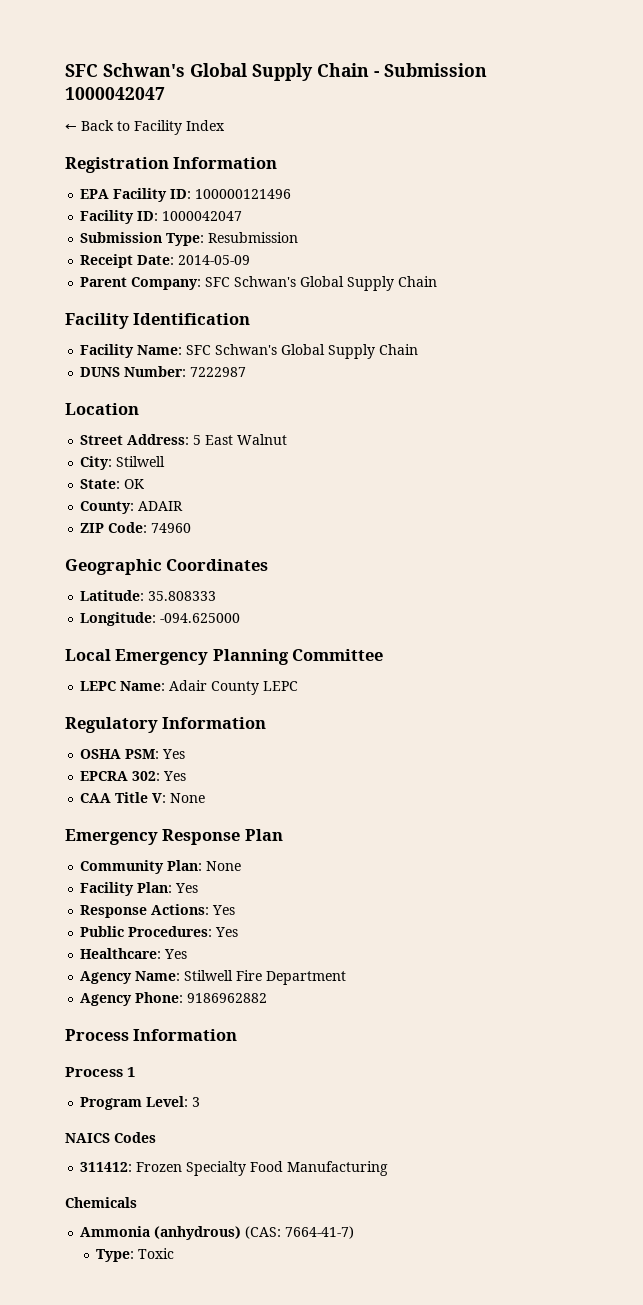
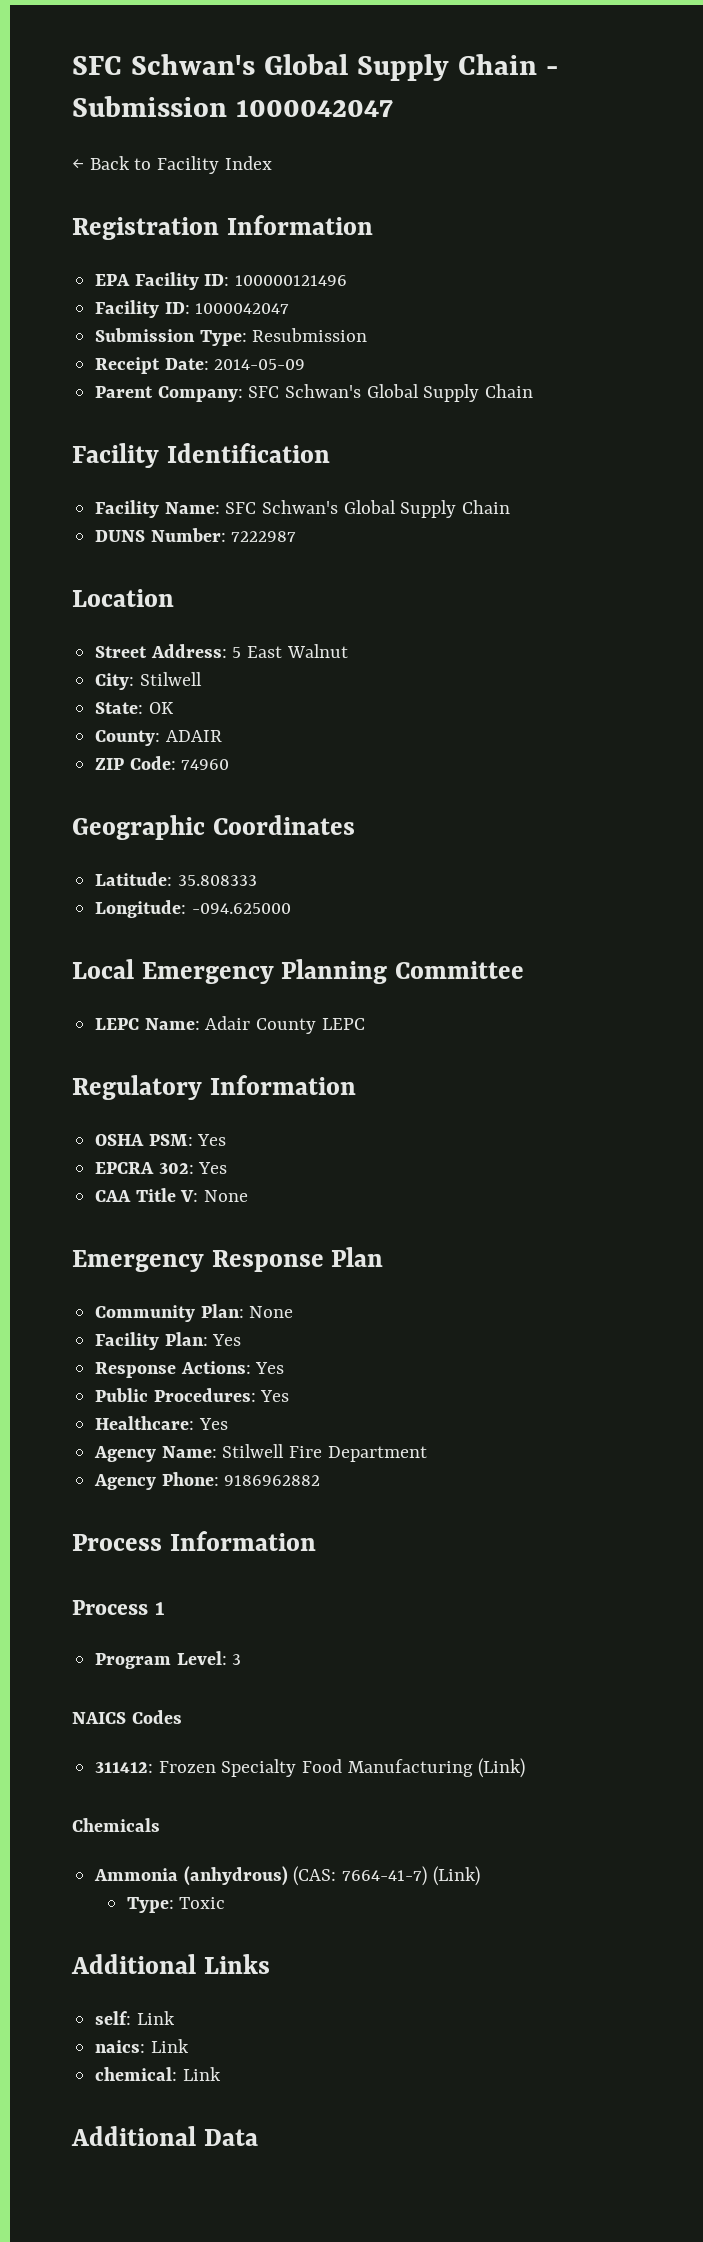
- 311412: Frozen Specialty Food Manufacturing
+ 311412: Frozen Specialty Food Manufacturing (Link)
- Ammonia (anhydrous) (CAS: 7664-41-7)
+ Ammonia (anhydrous) (CAS: 7664-41-7) (Link)
+ Additional Links
+ self: Link
+ naics: Link
+ chemical: Link
+ Additional Data

